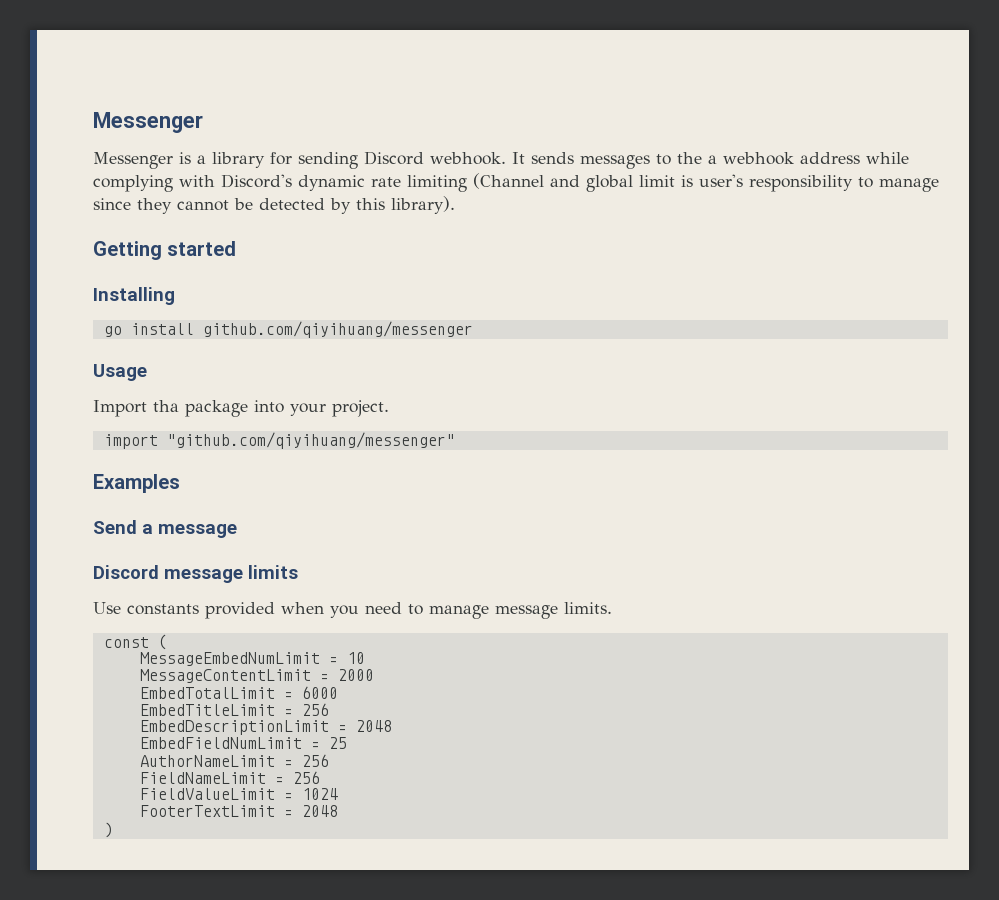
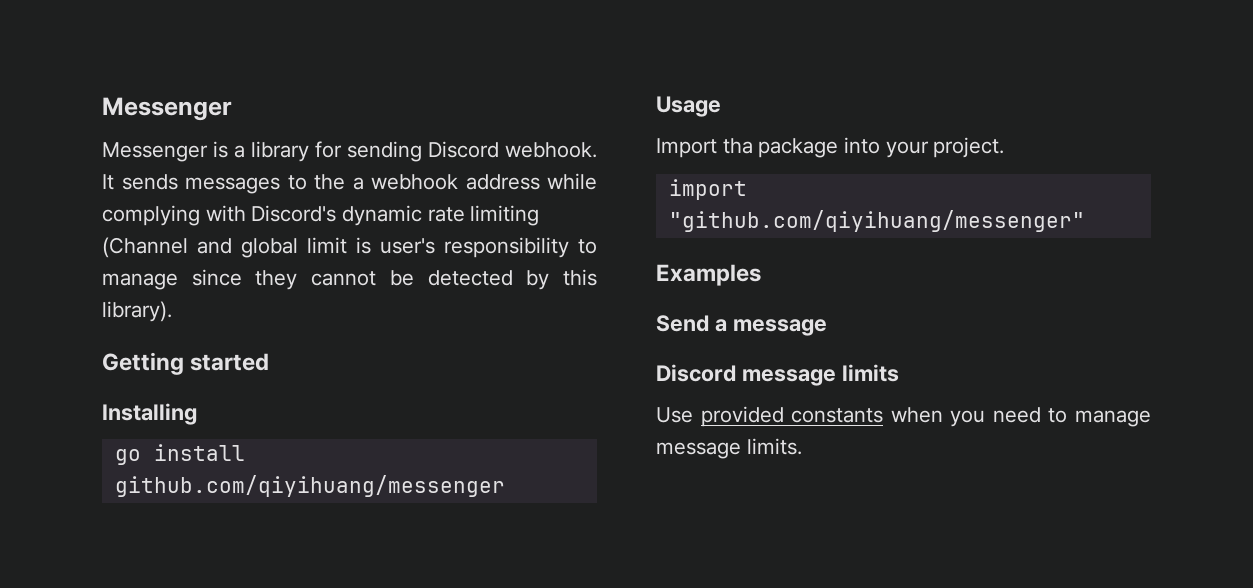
- Use constants provided when you need to manage message limits.
+ Use provided constants when you need to manage message limits.
- const (
- MessageEmbedNumLimit = 10
- MessageContentLimit = 2000
- EmbedTotalLimit = 6000
- EmbedTitleLimit = 256
- EmbedDescriptionLimit = 2048
- EmbedFieldNumLimit = 25
- AuthorNameLimit = 256
- FieldNameLimit = 256
- FieldValueLimit = 1024
- FooterTextLimit = 2048
- )

